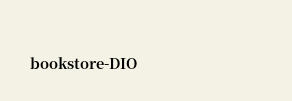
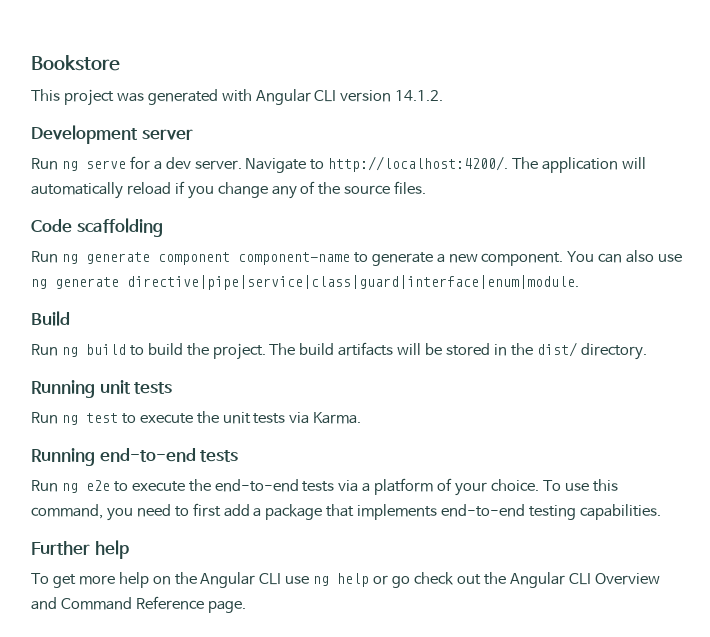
- bookstore-DIO
+ Bookstore
+ This project was generated with Angular CLI version 14.1.2.
+ Development server
+ Run ng serve for a dev server. Navigate to http://localhost:4200/. The application will automatically reload if you change any of the source files.
+ Code scaffolding
+ Run ng generate component component-name to generate a new component. You can also use ng generate directive|pipe|service|class|guard|interface|enum|module.
+ Build
+ Run ng build to build the project. The build artifacts will be stored in the dist/ directory.
+ Running unit tests
+ Run ng test to execute the unit tests via Karma.
+ Running end-to-end tests
+ Run ng e2e to execute the end-to-end tests via a platform of your choice. To use this command, you need to first add a package that implements end-to-end testing capabilities.
+ Further help
+ To get more help on the Angular CLI use ng help or go check out the Angular CLI Overview and Command Reference page.

